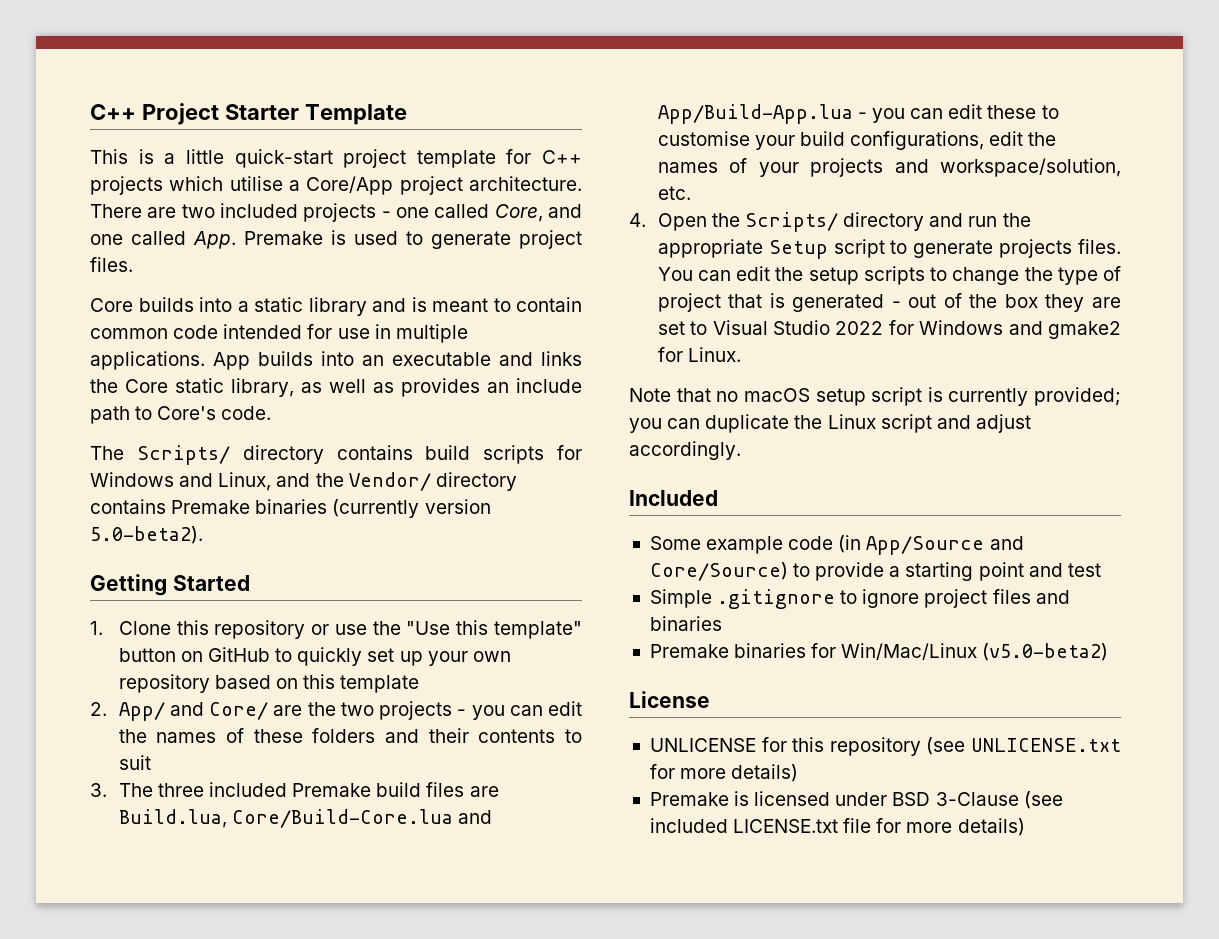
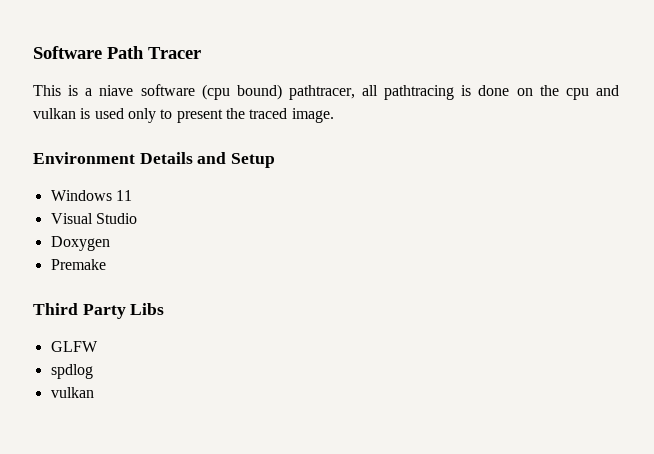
- C++ Project Starter Template
+ Software Path Tracer
- This is a little quick-start project template for C++ projects which utilise a Core/App project architecture. There are two included projects - one called Core, and one called App. Premake is used to generate project files.
- Core builds into a static library and is meant to contain common code intended for use in multiple applications. App builds into an executable and links the Core static library, as well as provides an include path to Core's code.
- The Scripts/ directory contains build scripts for Windows and Linux, and the Vendor/ directory contains Premake binaries (currently version 5.0-beta2).
- Getting Started
- 1. Clone this repository or use the "Use this template" button on GitHub to quickly set up your own repository based on this template
- 2. App/ and Core/ are the two projects - you can edit the names of these folders and their contents to suit
- 3. The three included Premake build files are Build.lua, Core/Build-Core.lua and App/Build-App.lua - you can edit these to customise your build configurations, edit the names of your projects and workspace/solution, etc.
- 4. Open the Scripts/ directory and run the appropriate Setup script to generate projects files. You can edit the setup scripts to change the type of project that is generated - out of the box they are set to Visual Studio 2022 for Windows and gmake2 for Linux.
- Note that no macOS setup script is currently provided; you can duplicate the Linux script and adjust accordingly.
- Included
- Some example code (in App/Source and Core/Source) to provide a starting point and test
- Simple .gitignore to ignore project files and binaries
- Premake binaries for Win/Mac/Linux (v5.0-beta2)
- License
- UNLICENSE for this repository (see UNLICENSE.txt for more details)
- Premake is licensed under BSD 3-Clause (see included LICENSE.txt file for more details)
+ This is a niave software (cpu bound) pathtracer, all pathtracing is done on the cpu and vulkan is used only to present the traced image.
+ Environment Details and Setup
+ Windows 11
+ Visual Studio
+ Doxygen
+ Premake
+ Third Party Libs
+ GLFW
+ spdlog
+ vulkan

